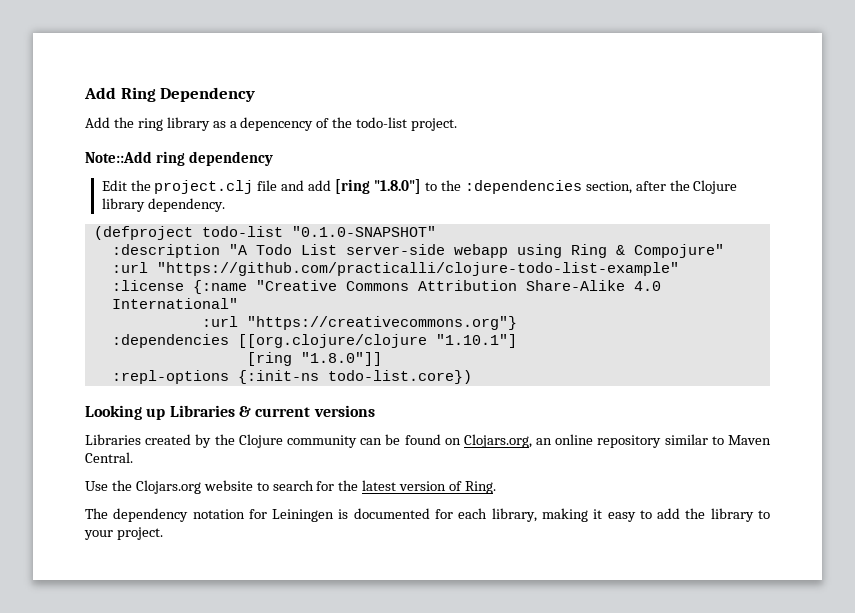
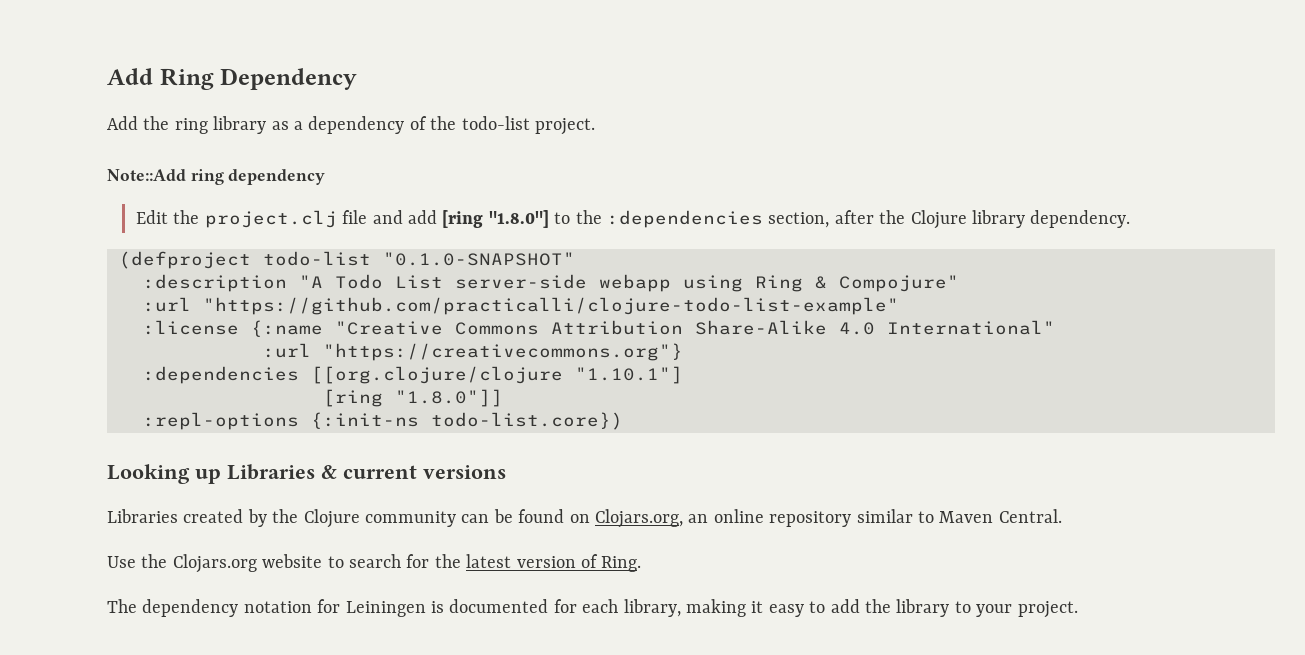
- Add the ring library as a depencency of the todo-list project.
+ Add the ring library as a dependency of the todo-list project.

